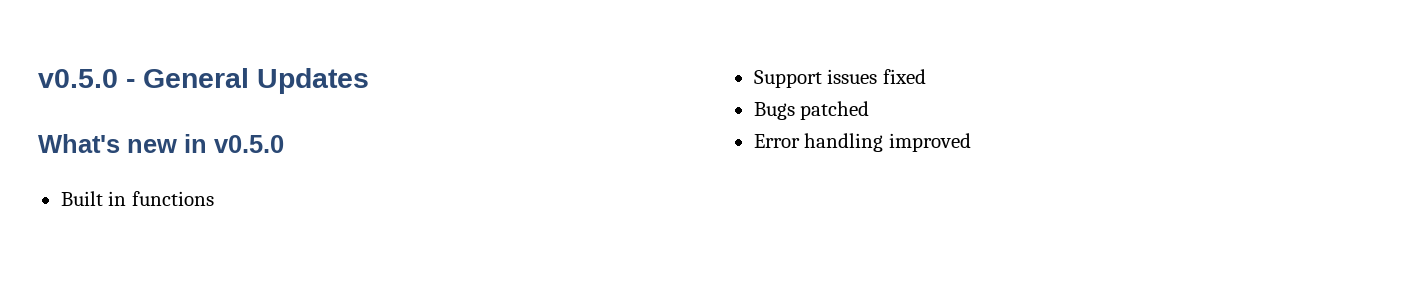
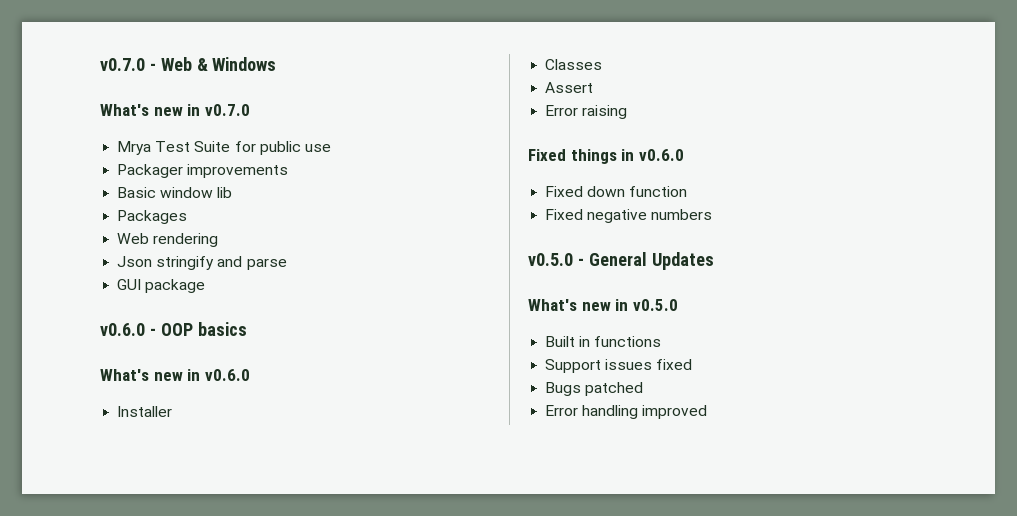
+ v0.7.0 - Web & Windows
+ What's new in v0.7.0
+ Mrya Test Suite for public use
+ Packager improvements
+ Basic window lib
+ Packages
+ Web rendering
+ Json stringify and parse
+ GUI package
+ v0.6.0 - OOP basics
+ What's new in v0.6.0
+ Installer
+ Classes
+ Assert
+ Error raising
+ Fixed things in v0.6.0
+ Fixed down function
+ Fixed negative numbers

